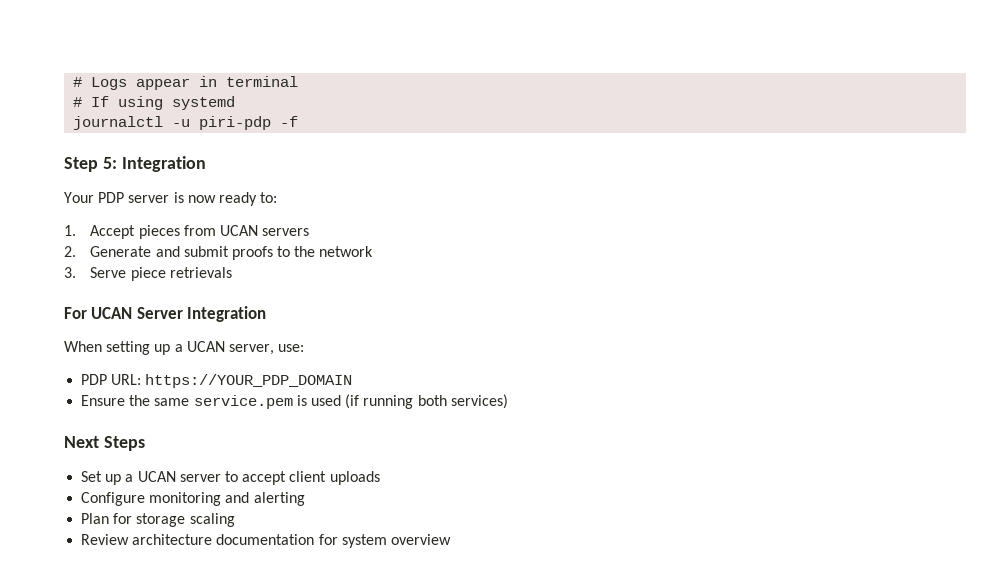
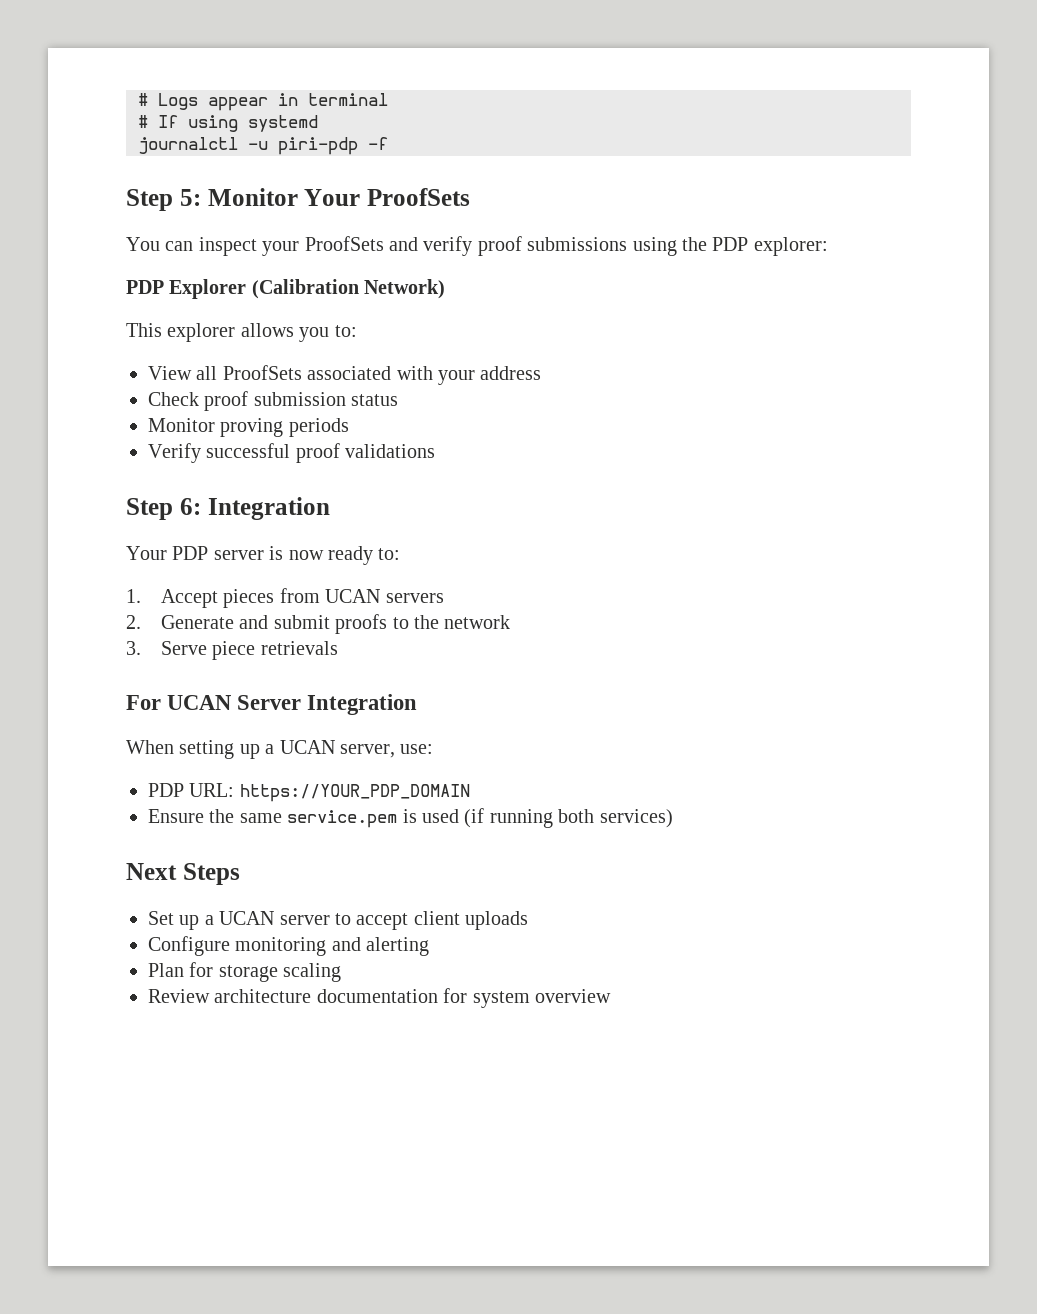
- Step 5: Integration
+ Step 5: Monitor Your ProofSets
+ You can inspect your ProofSets and verify proof submissions using the PDP explorer:
+ PDP Explorer (Calibration Network)
+ This explorer allows you to:
+ View all ProofSets associated with your address
+ Check proof submission status
+ Monitor proving periods
+ Verify successful proof validations
+ Step 6: Integration

